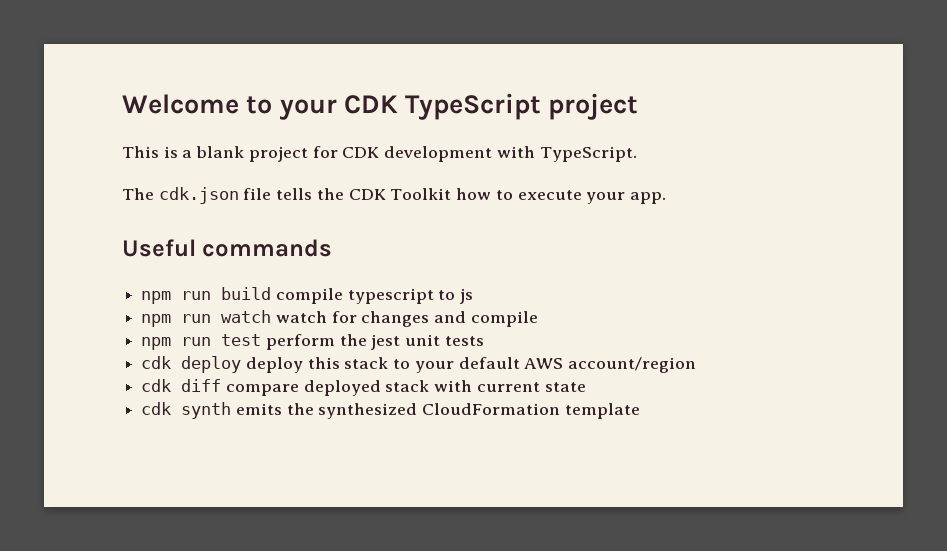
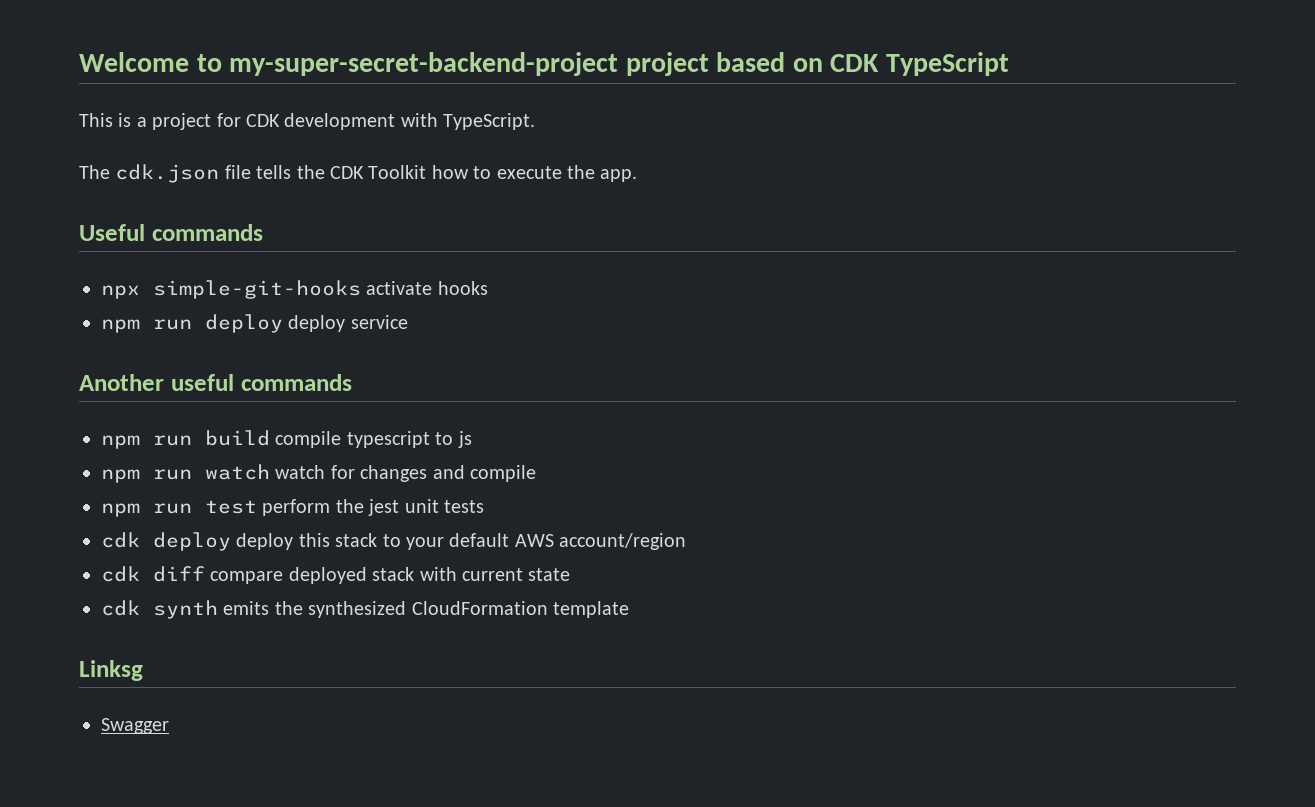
- Welcome to your CDK TypeScript project
+ Welcome to my-super-secret-backend-project project based on CDK TypeScript
- This is a blank project for CDK development with TypeScript.
+ This is a project for CDK development with TypeScript.
- The cdk.json file tells the CDK Toolkit how to execute your app.
+ The cdk.json file tells the CDK Toolkit how to execute the app.
+ npx simple-git-hooks activate hooks
+ npm run deploy deploy service
+ Another useful commands
+ Linksg
+ Swagger

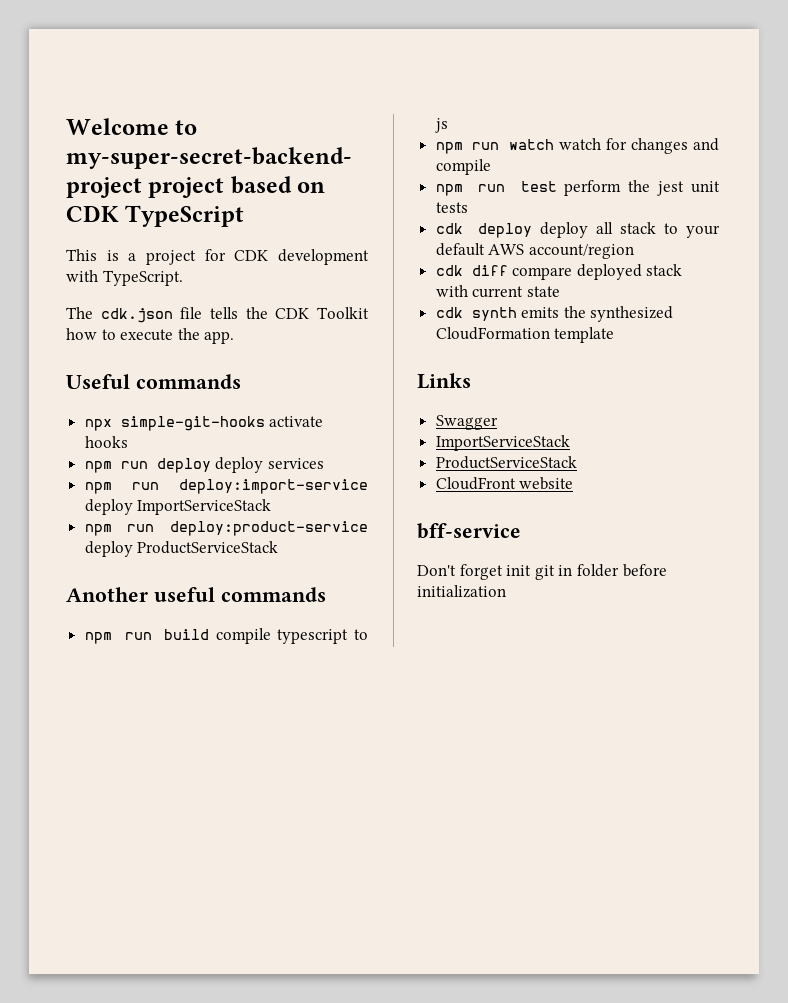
- npm run deploy deploy service
+ npm run deploy deploy services
+ npm run deploy:import-service deploy ImportServiceStack
+ npm run deploy:product-service deploy ProductServiceStack
- cdk deploy deploy this stack to your default AWS account/region
+ cdk deploy deploy all stack to your default AWS account/region
- Linksg
+ Links
  Swagger
+ ImportServiceStack
+ ProductServiceStack
+ CloudFront website
+ bff-service
+ Don't forget init git in folder before initialization

